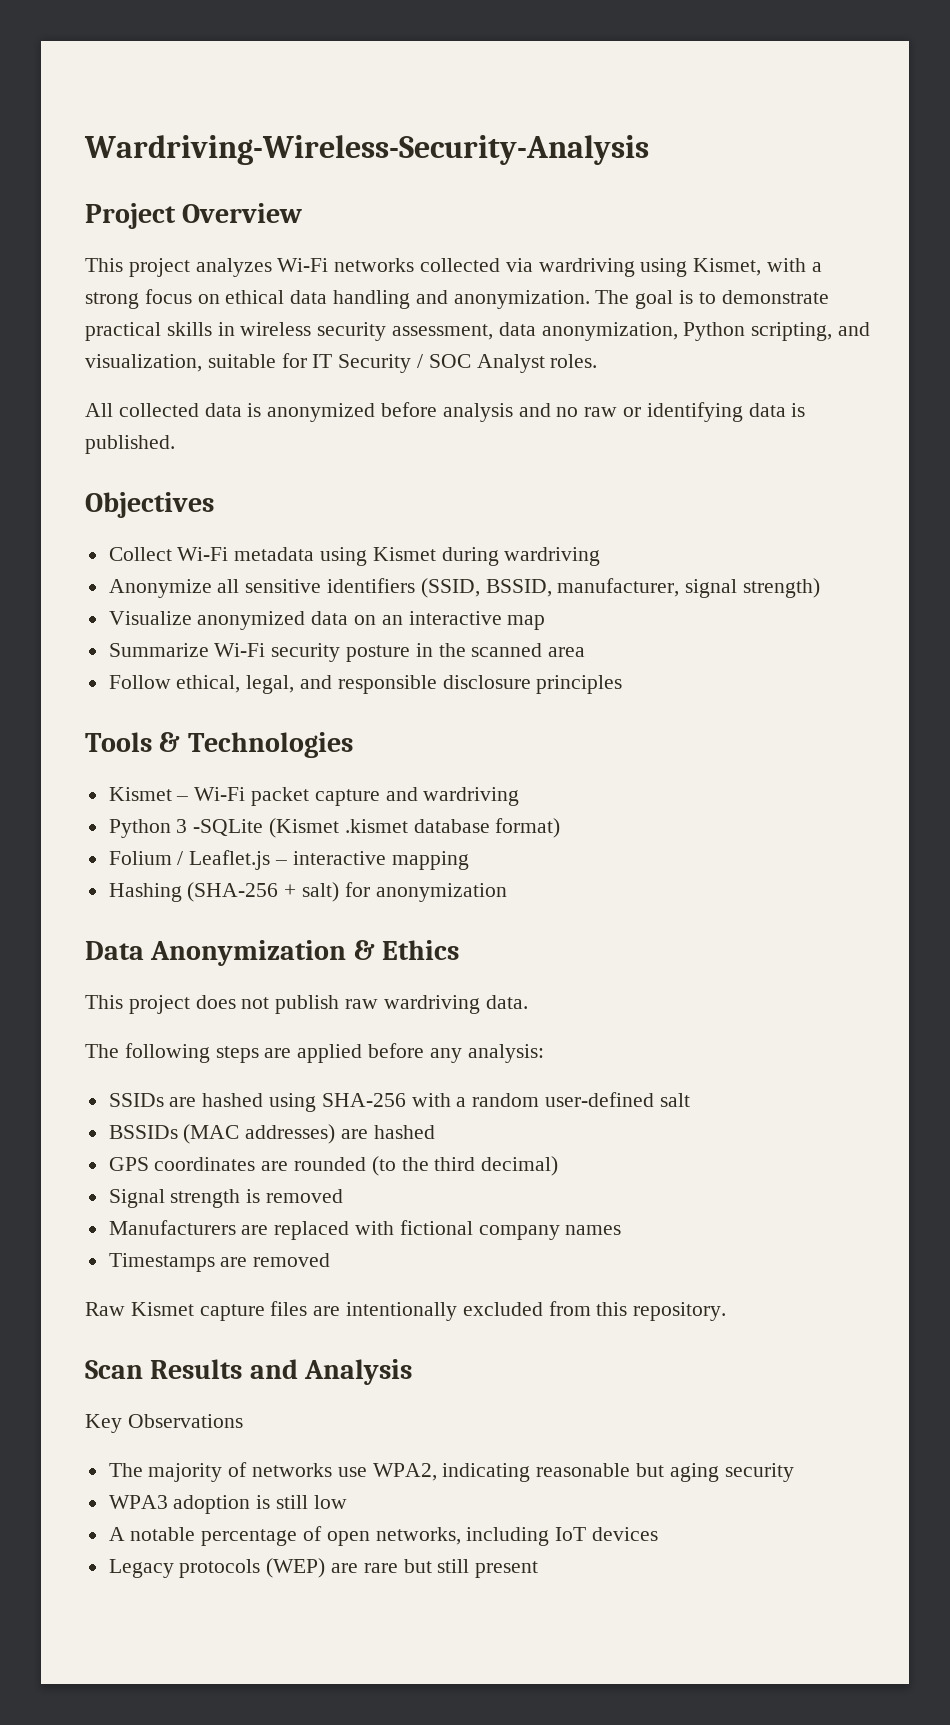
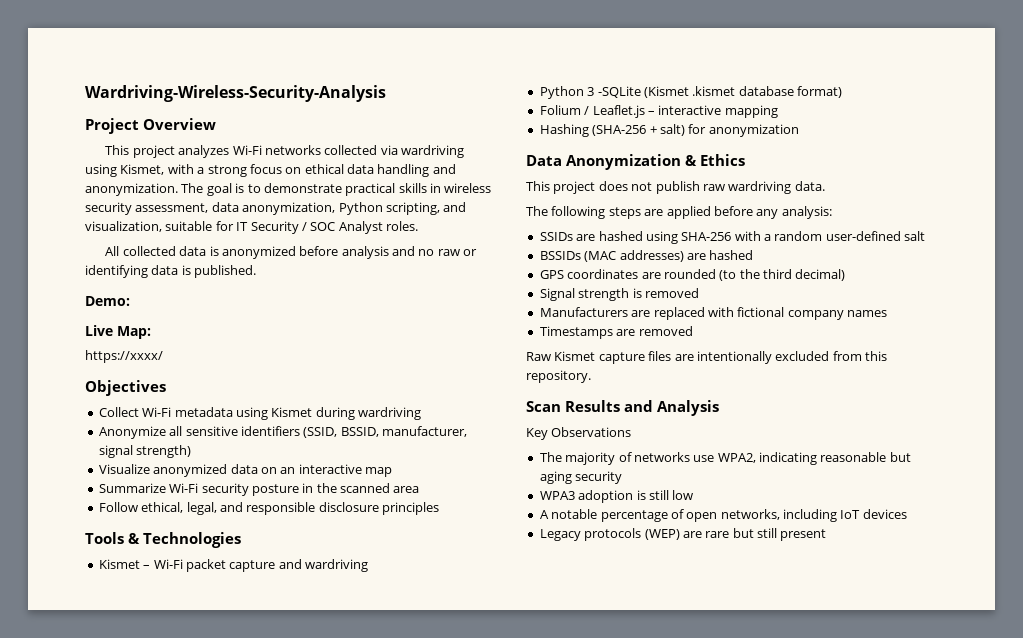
+ Demo:
+ Live Map:
+ https://xxxx/

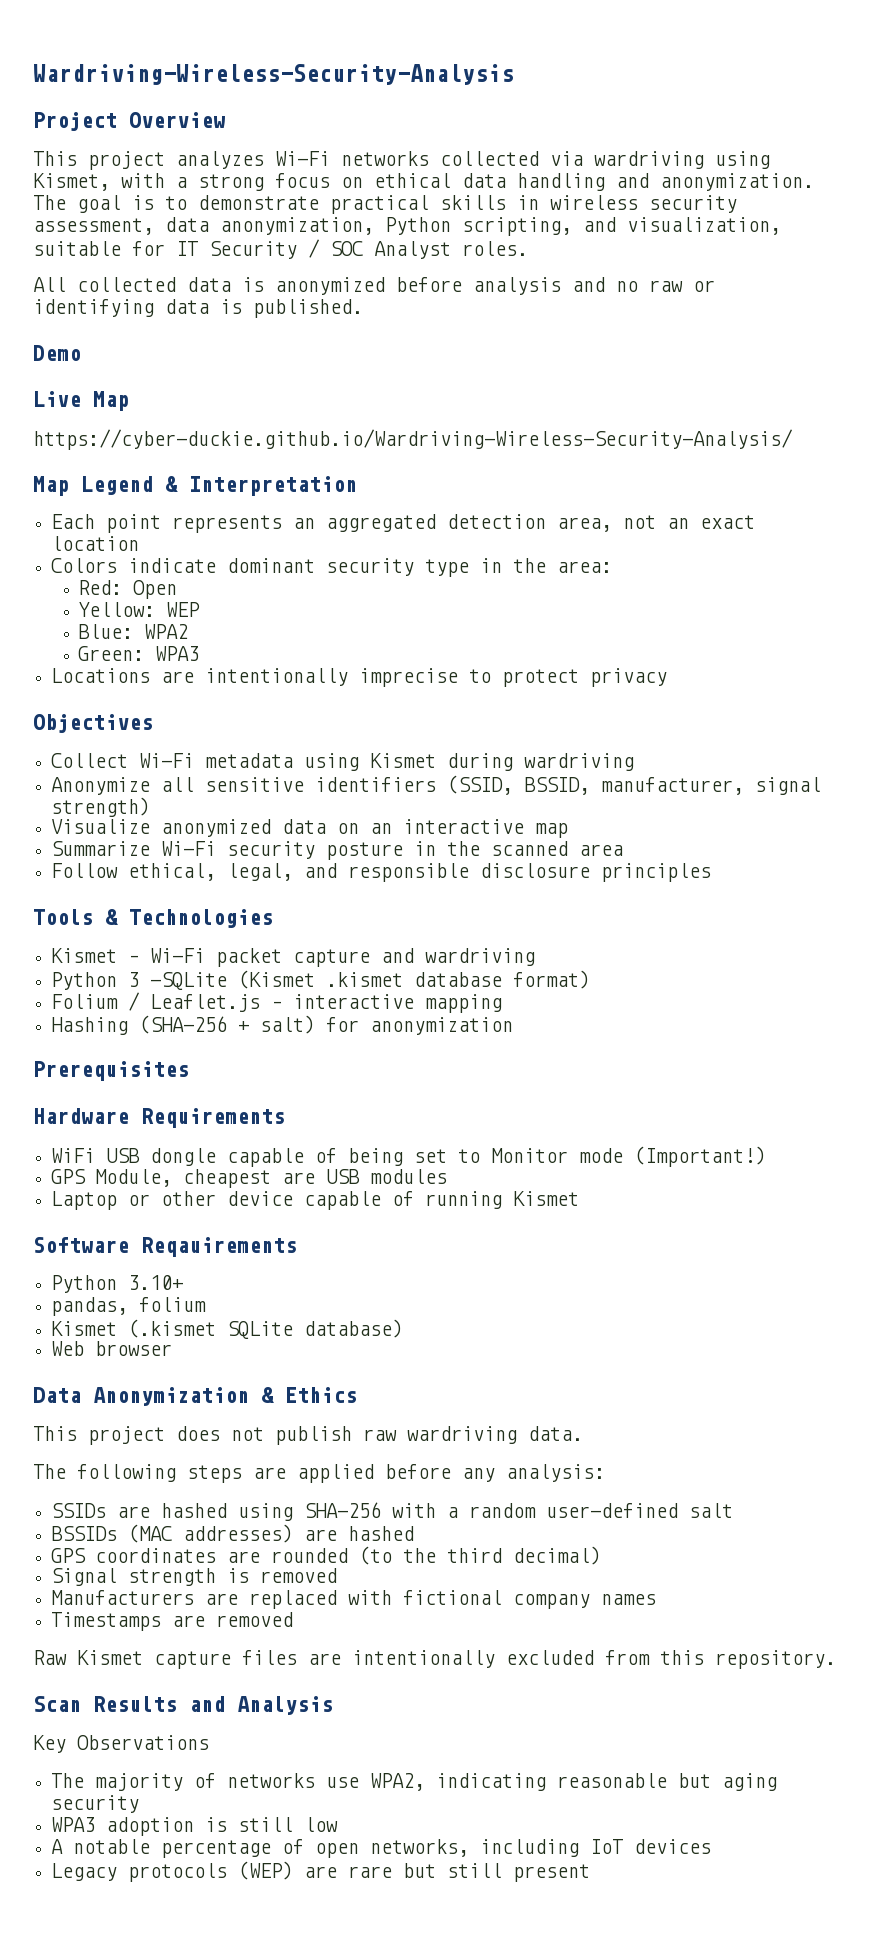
- Demo:
+ Demo
- Live Map:
- https://xxxx/
+ Live Map
+ https://cyber-duckie.github.io/Wardriving-Wireless-Security-Analysis/
+ Map Legend & Interpretation
+ Each point represents an aggregated detection area, not an exact location
+ Colors indicate dominant security type in the area:
+ Red: Open
+ Yellow: WEP
+ Blue: WPA2
+ Green: WPA3
+ Locations are intentionally imprecise to protect privacy
+ Prerequisites
+ Hardware Requirements
+ WiFi USB dongle capable of being set to Monitor mode (Important!)
+ GPS Module, cheapest are USB modules
+ Laptop or other device capable of running Kismet
+ Software Reqauirements
+ Python 3.10+
+ pandas, folium
+ Kismet (.kismet SQLite database)
+ Web browser

